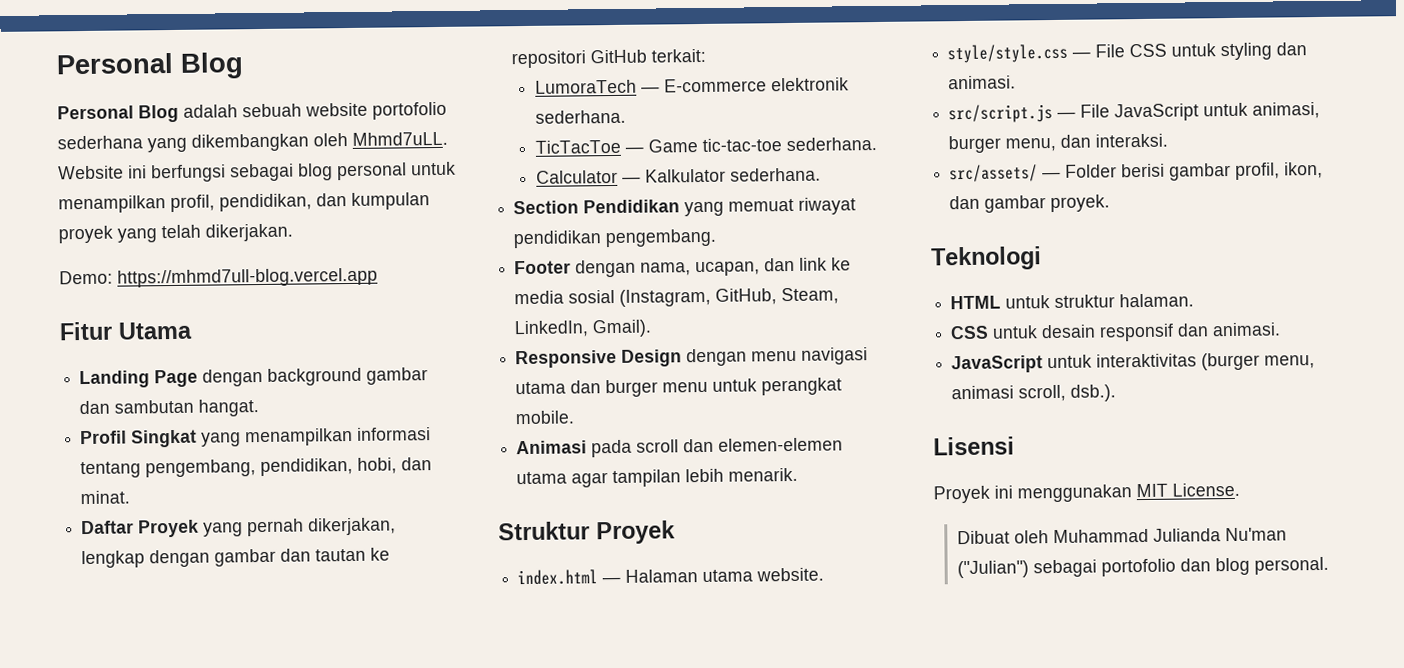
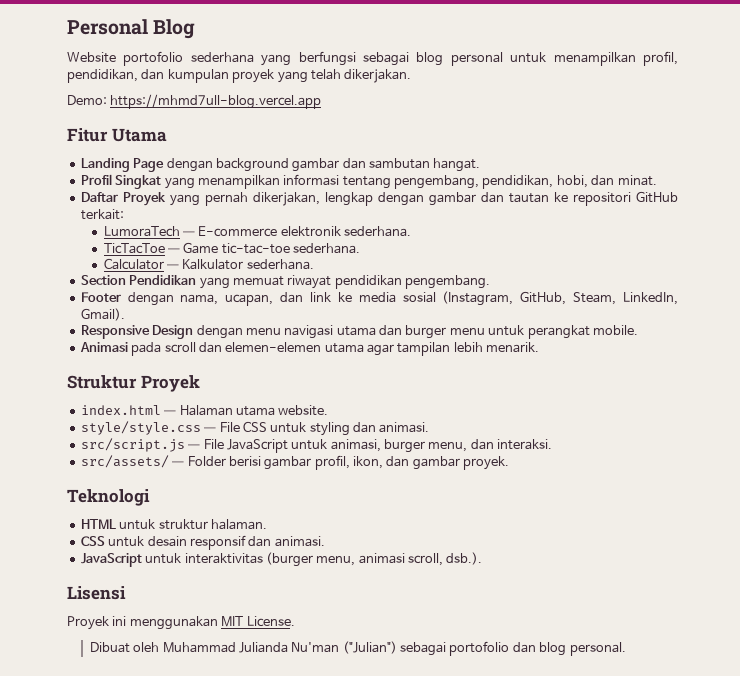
- Personal Blog adalah sebuah website portofolio sederhana yang dikembangkan oleh Mhmd7uLL. Website ini berfungsi sebagai blog personal untuk menampilkan profil, pendidikan, dan kumpulan proyek yang telah dikerjakan.
+ Website portofolio sederhana yang berfungsi sebagai blog personal untuk menampilkan profil, pendidikan, dan kumpulan proyek yang telah dikerjakan.

